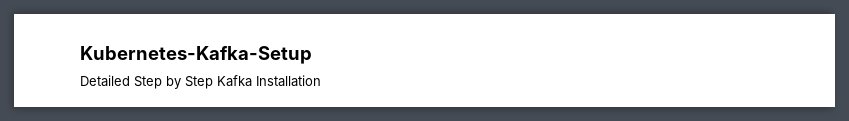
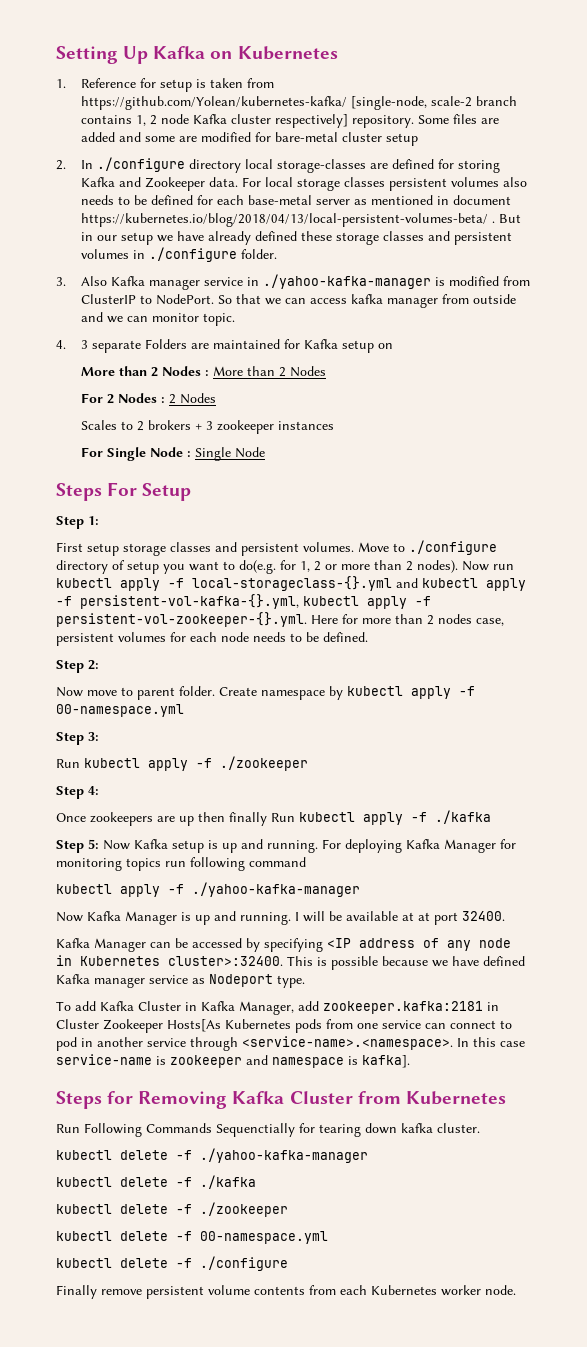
- Kubernetes-Kafka-Setup
- Detailed Step by Step Kafka Installation
+ Setting Up Kafka on Kubernetes
+ 1. Reference for setup is taken from https://github.com/Yolean/kubernetes-kafka/ [single-node, scale-2 branch contains 1, 2 node Kafka cluster respectively] repository. Some files are added and some are modified for bare-metal cluster setup
+ 2. In ./configure directory local storage-classes are defined for storing Kafka and Zookeeper data. For local storage classes persistent volumes also needs to be defined for each base-metal server as mentioned in document https://kubernetes.io/blog/2018/04/13/local-persistent-volumes-beta/ . But in our setup we have already defined these storage classes and persistent volumes in ./configure folder.
+ 3. Also Kafka manager service in ./yahoo-kafka-manager is modified from ClusterIP to NodePort. So that we can access kafka manager from outside and we can monitor topic.
+ 4. 3 separate Folders are maintained for Kafka setup on
+ More than 2 Nodes : More than 2 Nodes
+ For 2 Nodes : 2 Nodes
+ Scales to 2 brokers + 3 zookeeper instances
+ For Single Node : Single Node
+ Steps For Setup
+ Step 1:
+ First setup storage classes and persistent volumes. Move to ./configure directory of setup you want to do(e.g. for 1, 2 or more than 2 nodes). Now run kubectl apply -f local-storageclass-{}.yml and kubectl apply -f persistent-vol-kafka-{}.yml, kubectl apply -f persistent-vol-zookeeper-{}.yml. Here for more than 2 nodes case, persistent volumes for each node needs to be defined.
+ Step 2:
+ Now move to parent folder. Create namespace by kubectl apply -f 00-namespace.yml
+ Step 3:
+ Run kubectl apply -f ./zookeeper
+ Step 4:
+ Once zookeepers are up then finally Run kubectl apply -f ./kafka
+ Step 5: Now Kafka setup is up and running. For deploying Kafka Manager for monitoring topics run following command
+ kubectl apply -f ./yahoo-kafka-manager
+ Now Kafka Manager is up and running. I will be available at at port 32400.
+ Kafka Manager can be accessed by specifying <IP address of any node in Kubernetes cluster>:32400. This is possible because we have defined Kafka manager service as Nodeport type.
+ To add Kafka Cluster in Kafka Manager, add zookeeper.kafka:2181 in Cluster Zookeeper Hosts[As Kubernetes pods from one service can connect to pod in another service through <service-name>.<namespace>. In this case service-name is zookeeper and namespace is kafka].
+ Steps for Removing Kafka Cluster from Kubernetes
+ Run Following Commands Sequenctially for tearing down kafka cluster.
+ kubectl delete -f ./yahoo-kafka-manager
+ kubectl delete -f ./kafka
+ kubectl delete -f ./zookeeper
+ kubectl delete -f 00-namespace.yml
+ kubectl delete -f ./configure
+ Finally remove persistent volume contents from each Kubernetes worker node.

